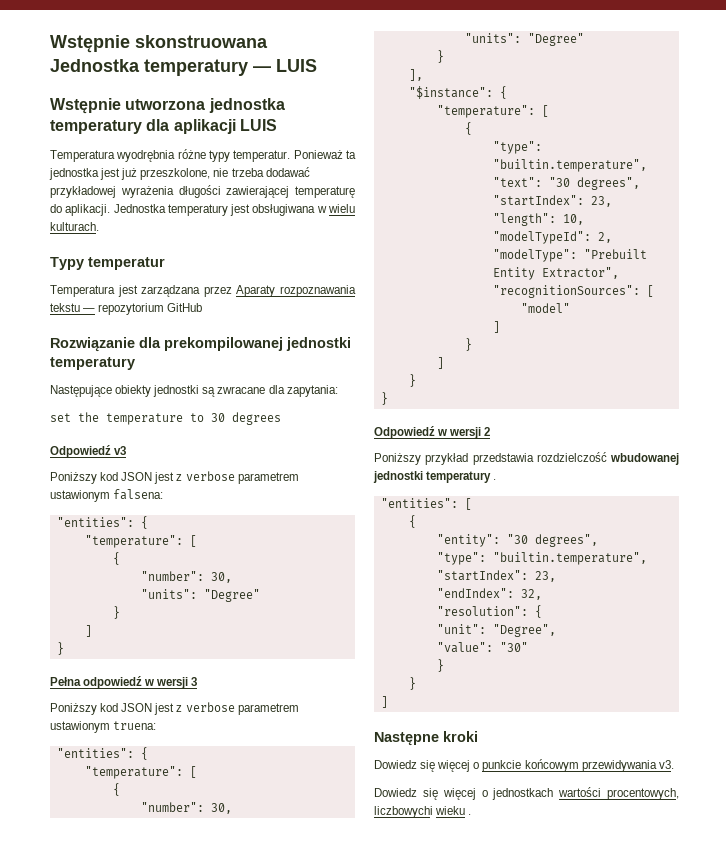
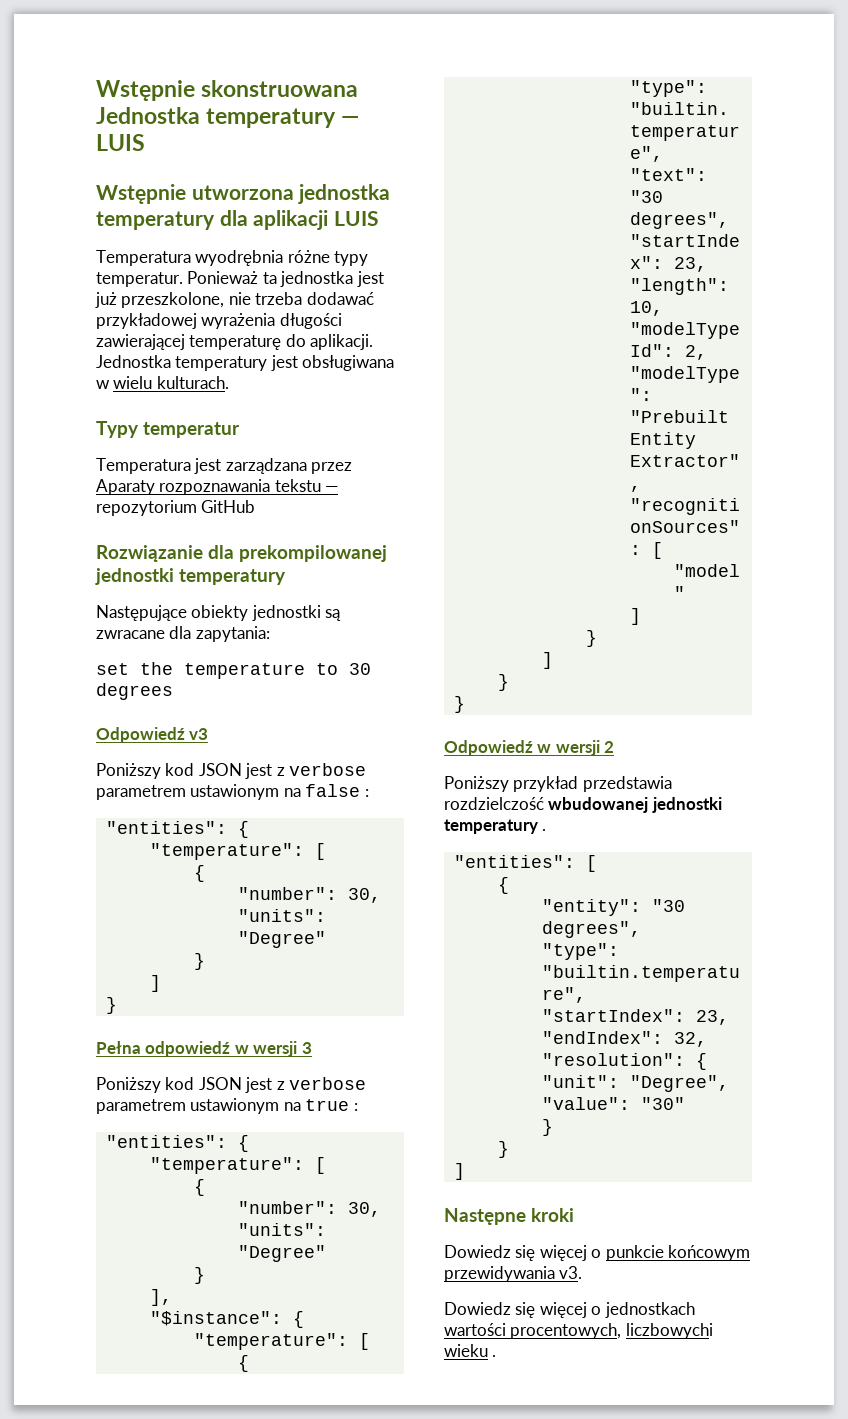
- Poniższy kod JSON jest z verbose parametrem ustawionym falsena:
+ Poniższy kod JSON jest z verbose parametrem ustawionym na false :
- Poniższy kod JSON jest z verbose parametrem ustawionym truena:
+ Poniższy kod JSON jest z verbose parametrem ustawionym na true :

